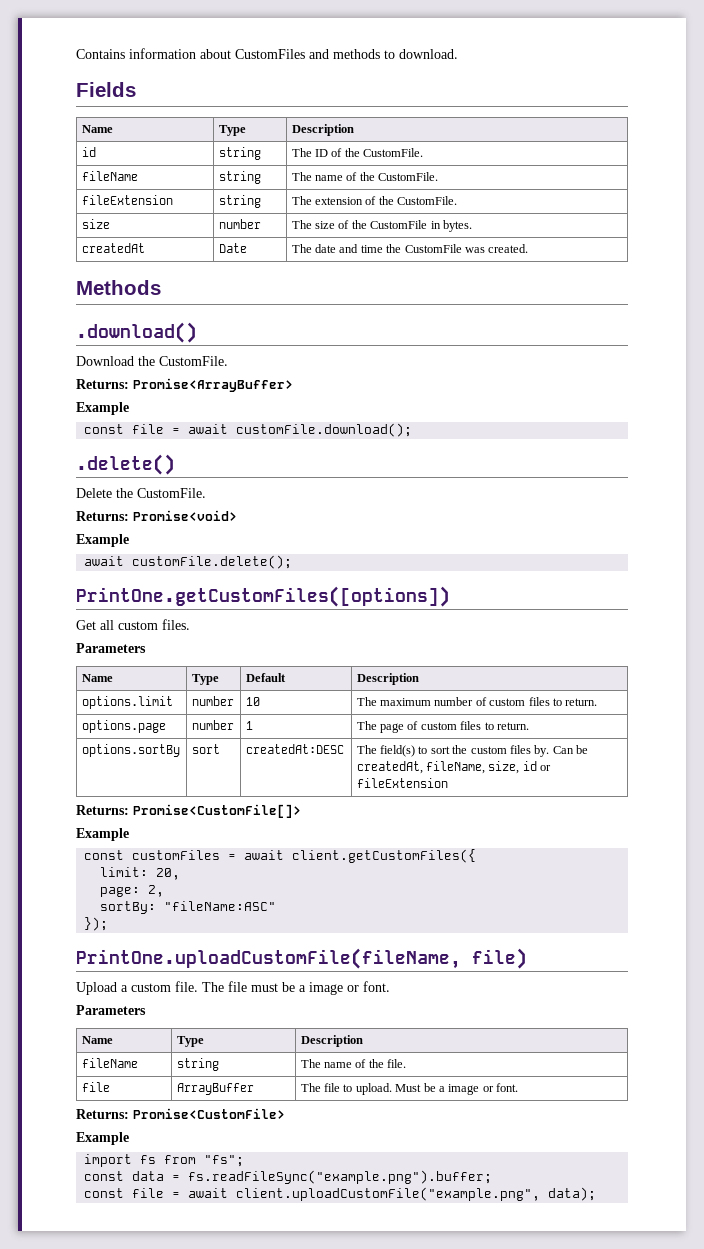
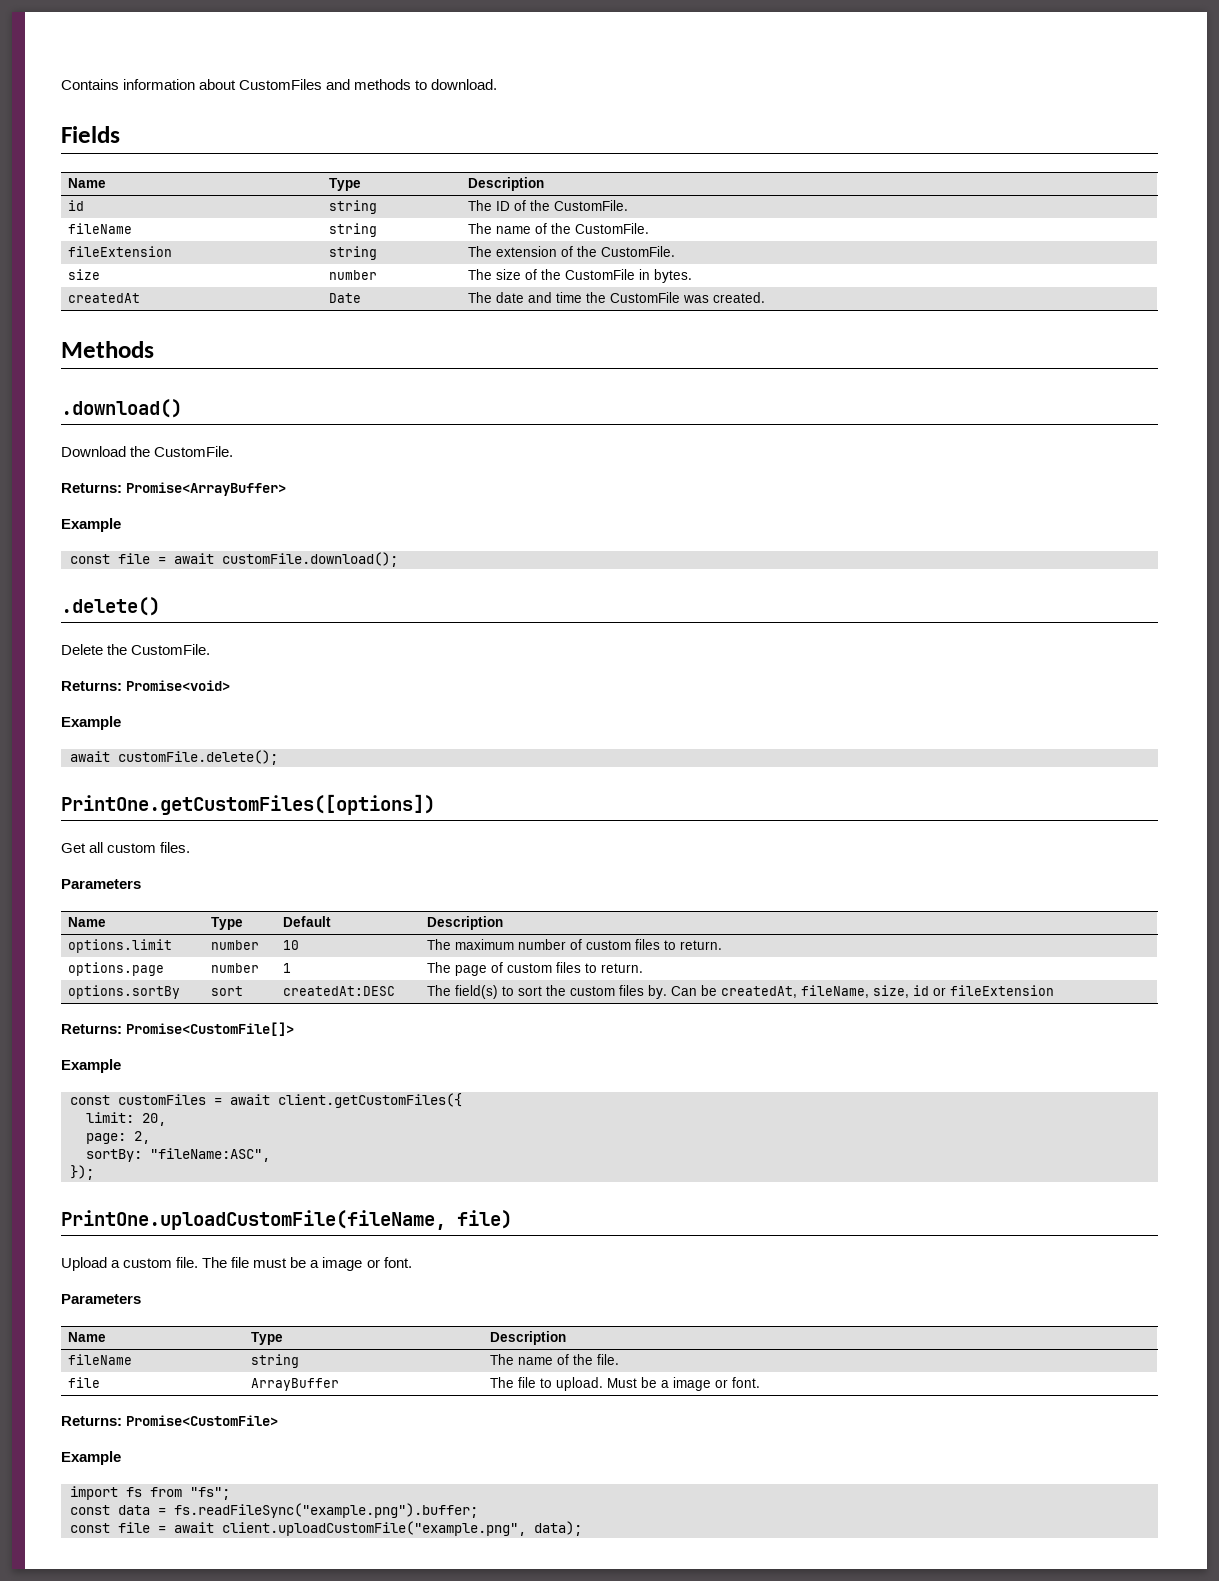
- sortBy: "fileName:ASC"
+ sortBy: "fileName:ASC",

